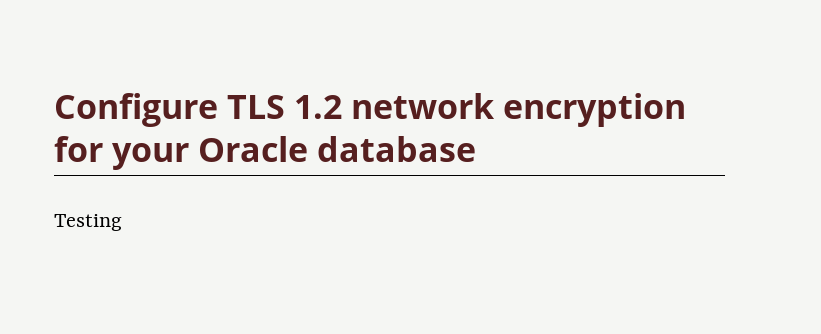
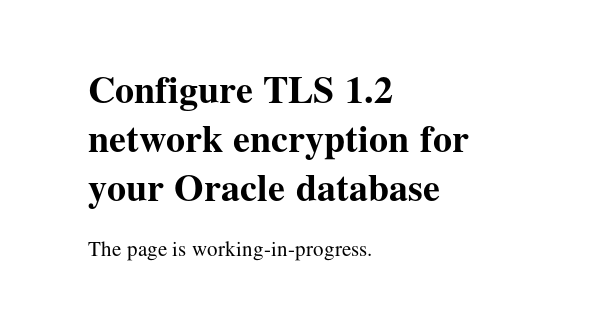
- Testing
+ The page is working-in-progress.

